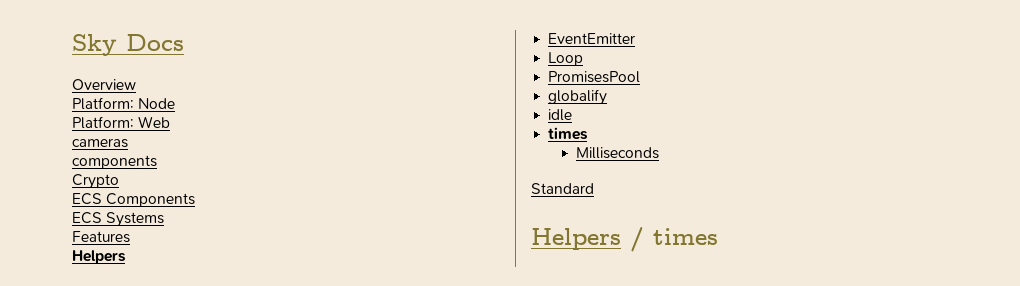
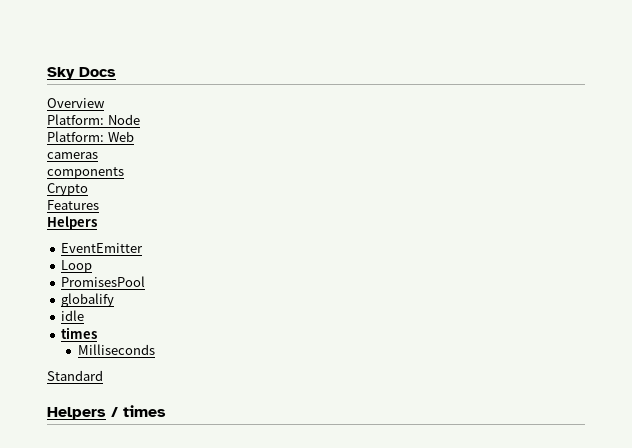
- ECS Components
- ECS Systems

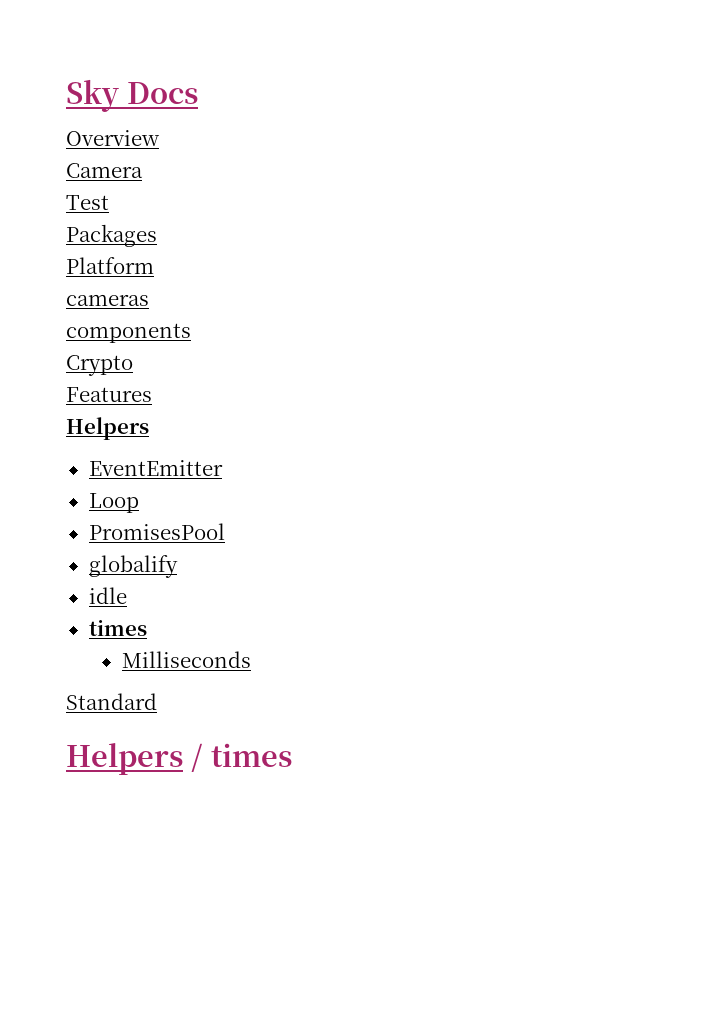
- Platform: Node
- Platform: Web
+ Camera
+ Test
+ Packages
+ Platform

